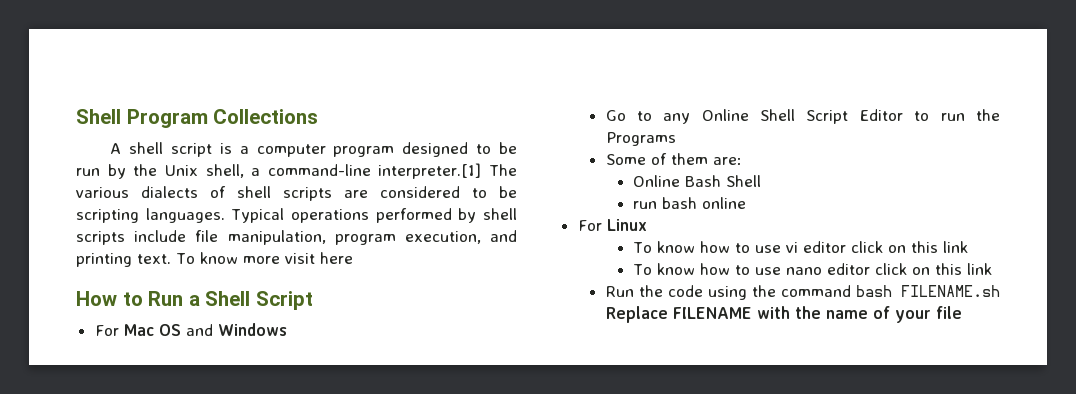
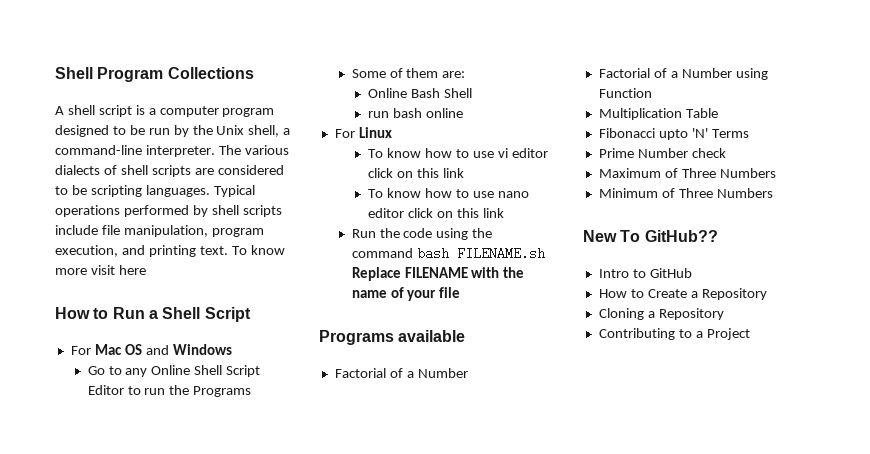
- A shell script is a computer program designed to be run by the Unix shell, a command-line interpreter.[1] The various dialects of shell scripts are considered to be scripting languages.
+ A shell script is a computer program designed to be run by the Unix shell, a command-line interpreter. The various dialects of shell scripts are considered to be scripting languages.
+ Programs available
+ Factorial of a Number
+ Factorial of a Number using Function
+ Multiplication Table
+ Fibonacci upto 'N' Terms
+ Prime Number check
+ Maximum of Three Numbers
+ Minimum of Three Numbers
+ New To GitHub??
+ Intro to GitHub
+ How to Create a Repository
+ Cloning a Repository
+ Contributing to a Project

